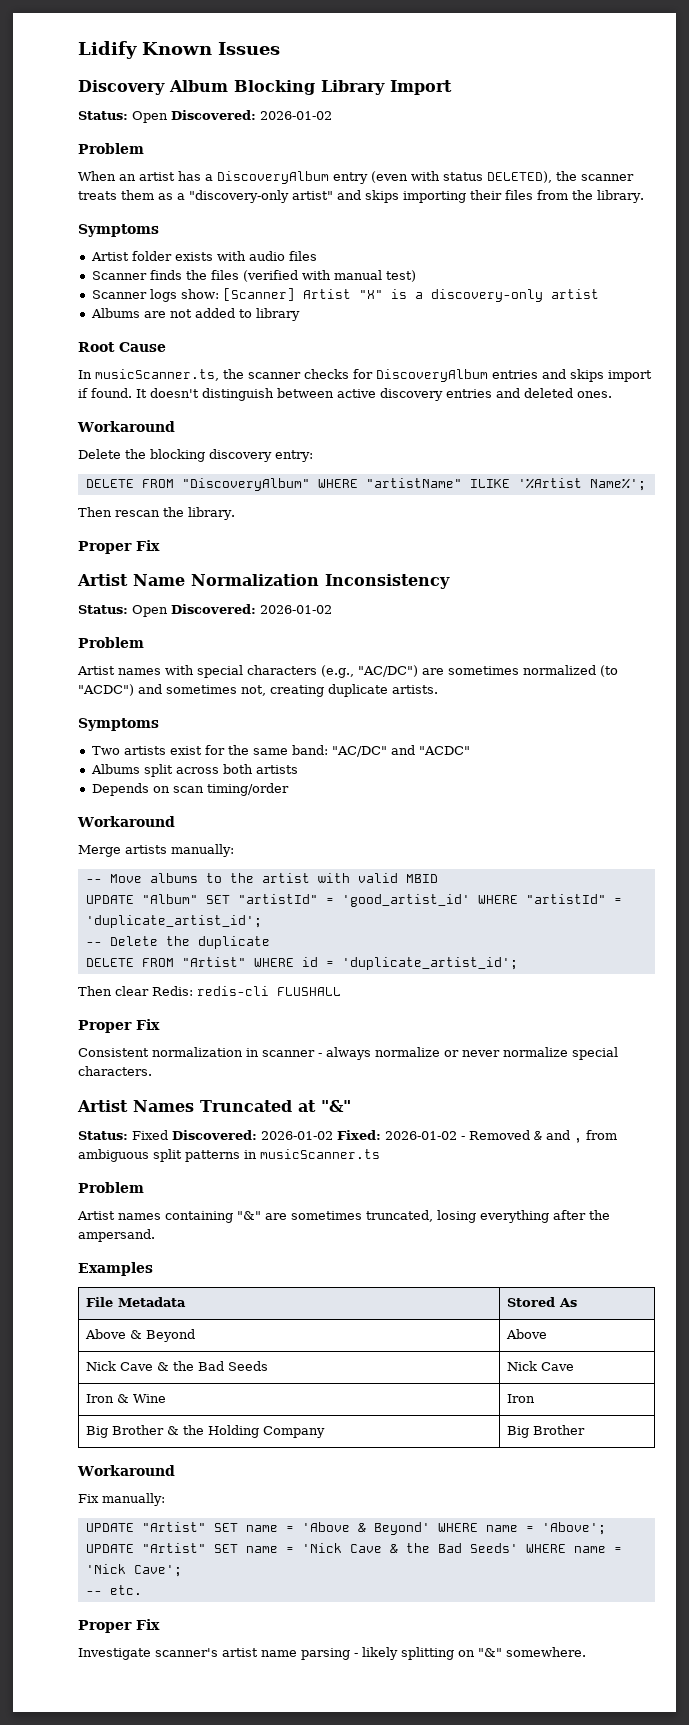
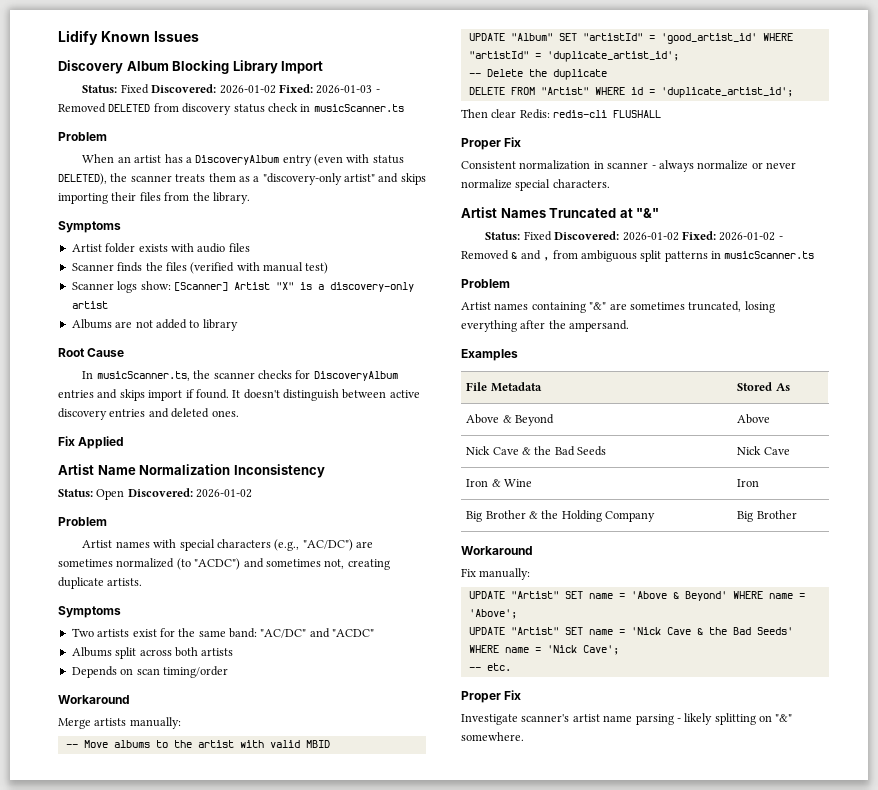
  Discovery Album Blocking Library Import
- Status: Open Discovered: 2026-01-02
+ Status: Fixed Discovered: 2026-01-02 Fixed: 2026-01-03 - Removed DELETED from discovery status check in musicScanner.ts
  It doesn't distinguish between active discovery entries and deleted ones.
- Workaround
- Delete the blocking discovery entry:
- DELETE FROM "DiscoveryAlbum" WHERE "artistName" ILIKE '%Artist Name%';
- Then rescan the library.
- Proper Fix
+ Fix Applied

